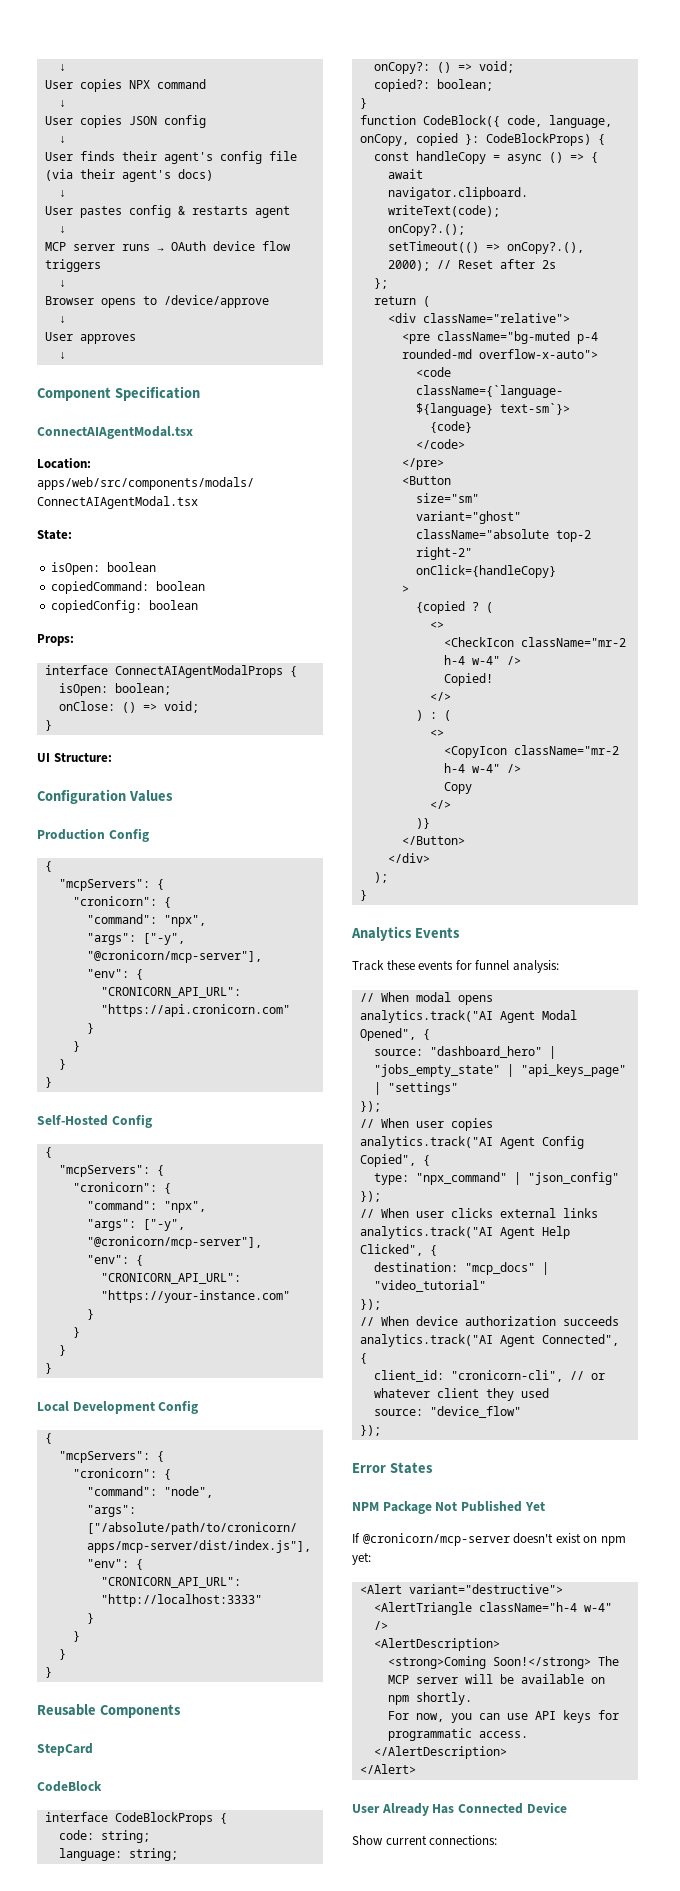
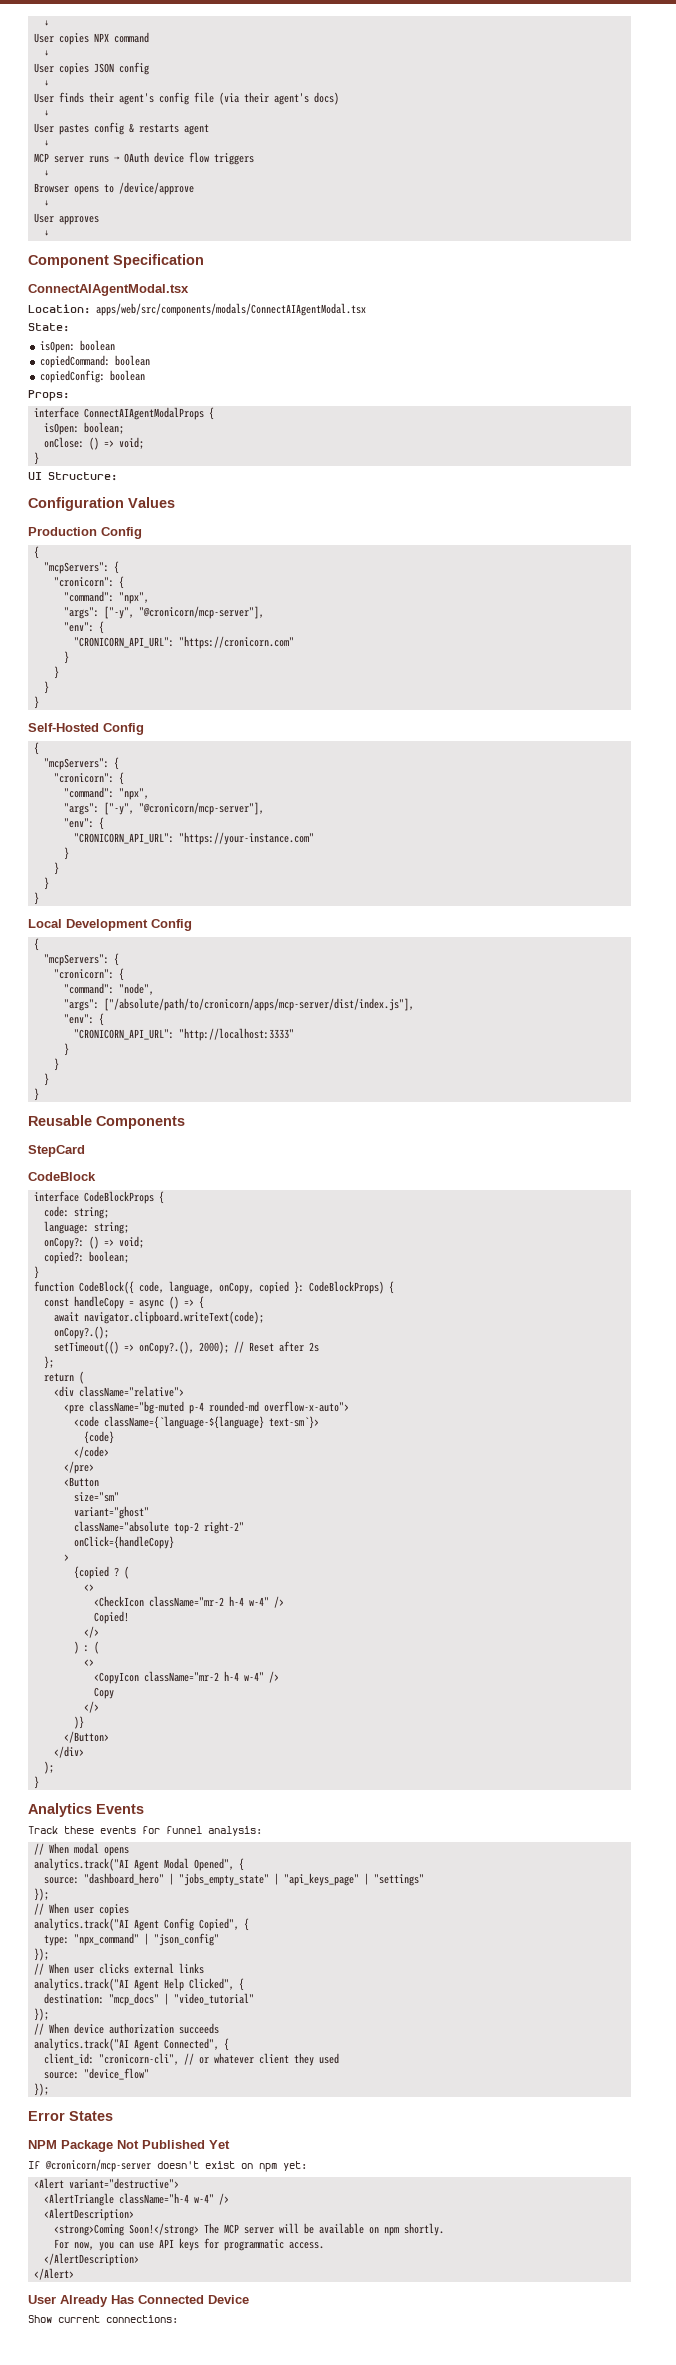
- "CRONICORN_API_URL": "https://api.cronicorn.com"
+ "CRONICORN_API_URL": "https://cronicorn.com"

